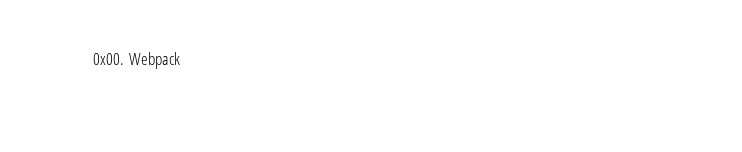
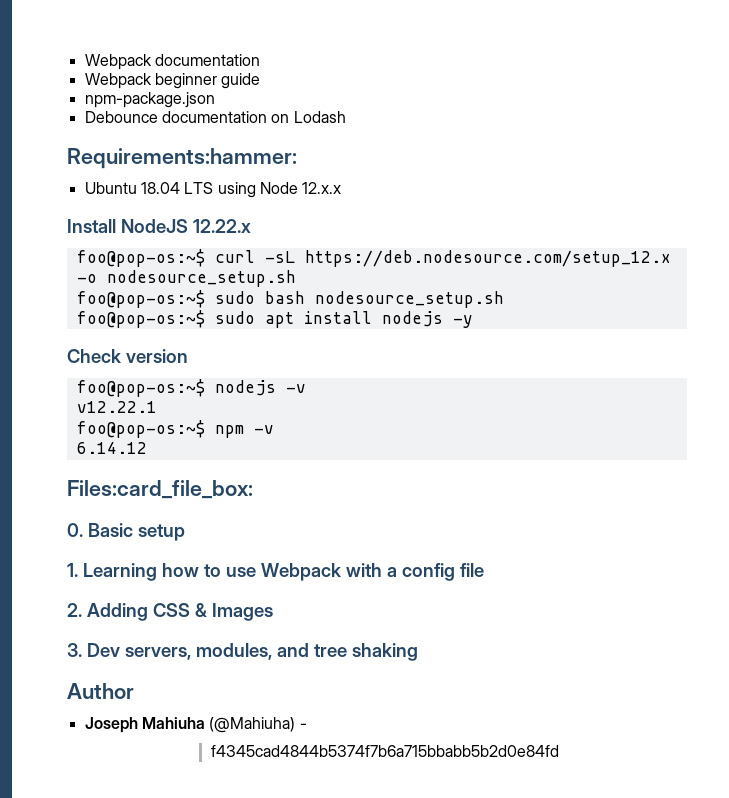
- 0x00. Webpack
+ Webpack documentation
+ Webpack beginner guide
+ npm-package.json
+ Debounce documentation on Lodash
+ Requirements:hammer:
+ Ubuntu 18.04 LTS using Node 12.x.x
+ Install NodeJS 12.22.x
+ foo@pop-os:~$ curl -sL https://deb.nodesource.com/setup_12.x -o nodesource_setup.sh
+ foo@pop-os:~$ sudo bash nodesource_setup.sh
+ foo@pop-os:~$ sudo apt install nodejs -y
+ Check version
+ foo@pop-os:~$ nodejs -v
+ v12.22.1
+ foo@pop-os:~$ npm -v
+ 6.14.12
+ Files:card_file_box:
+ 0. Basic setup
+ 1. Learning how to use Webpack with a config file
+ 2. Adding CSS & Images
+ 3. Dev servers, modules, and tree shaking
+ Author
+ Joseph Mahiuha (@Mahiuha) -
+ f4345cad4844b5374f7b6a715bbabb5b2d0e84fd

